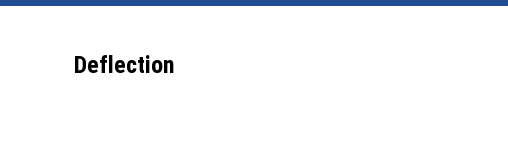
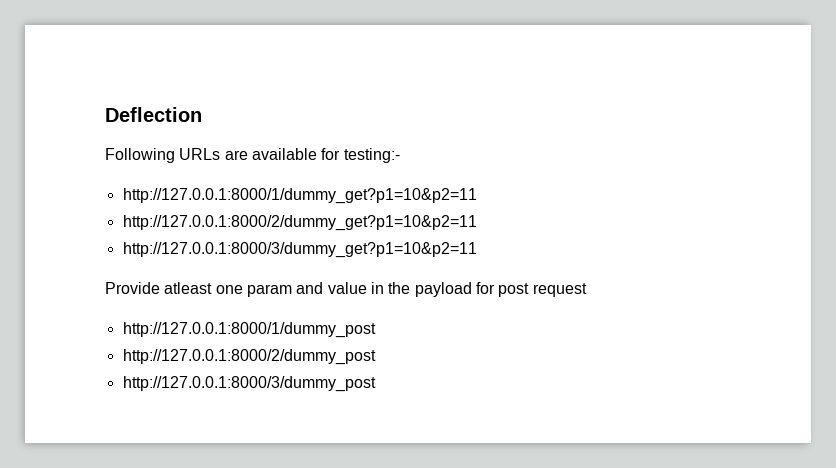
+ Following URLs are available for testing:-
+ http://127.0.0.1:8000/1/dummy_get?p1=10&p2=11
+ http://127.0.0.1:8000/2/dummy_get?p1=10&p2=11
+ http://127.0.0.1:8000/3/dummy_get?p1=10&p2=11
+ Provide atleast one param and value in the payload for post request
+ http://127.0.0.1:8000/1/dummy_post
+ http://127.0.0.1:8000/2/dummy_post
+ http://127.0.0.1:8000/3/dummy_post

